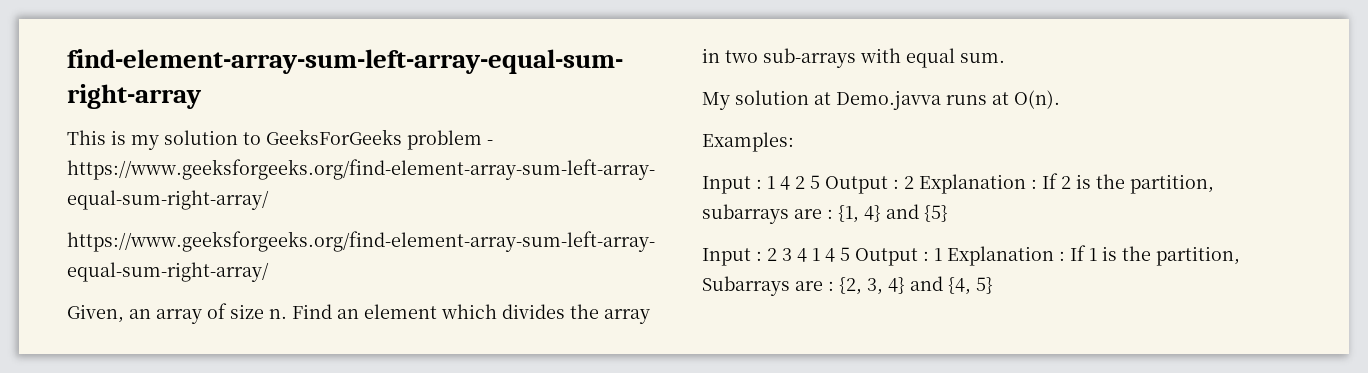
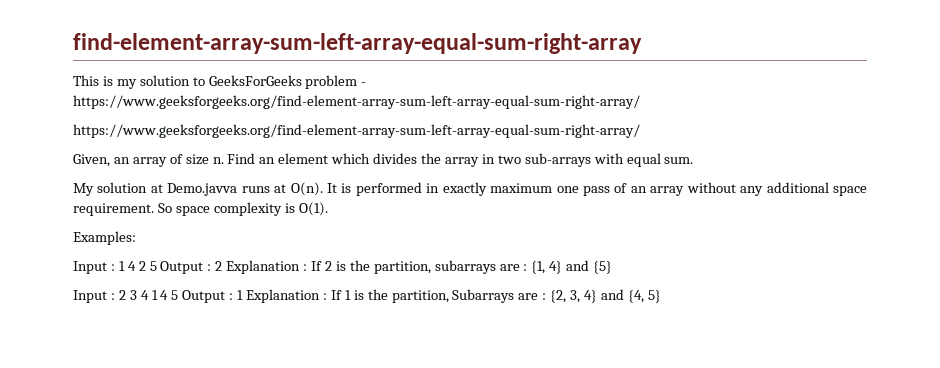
+ It is performed in exactly maximum one pass of an array without any additional space requirement. So space complexity is O(1).

